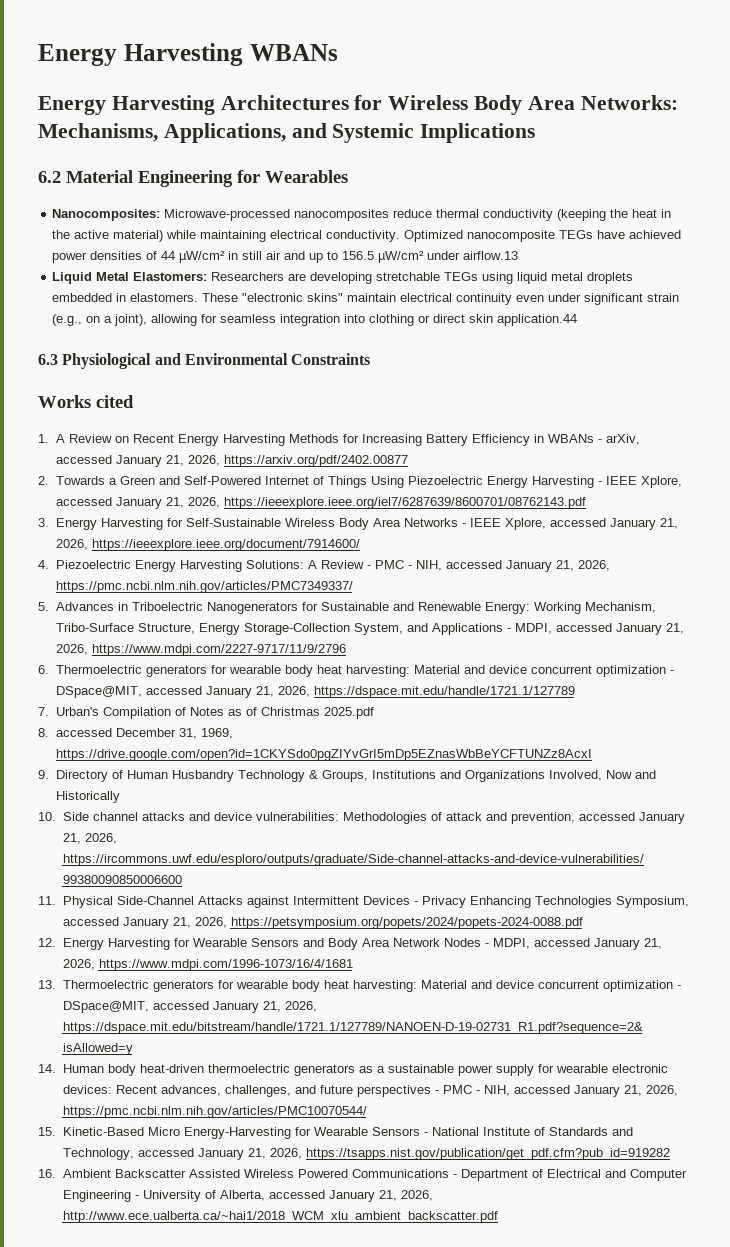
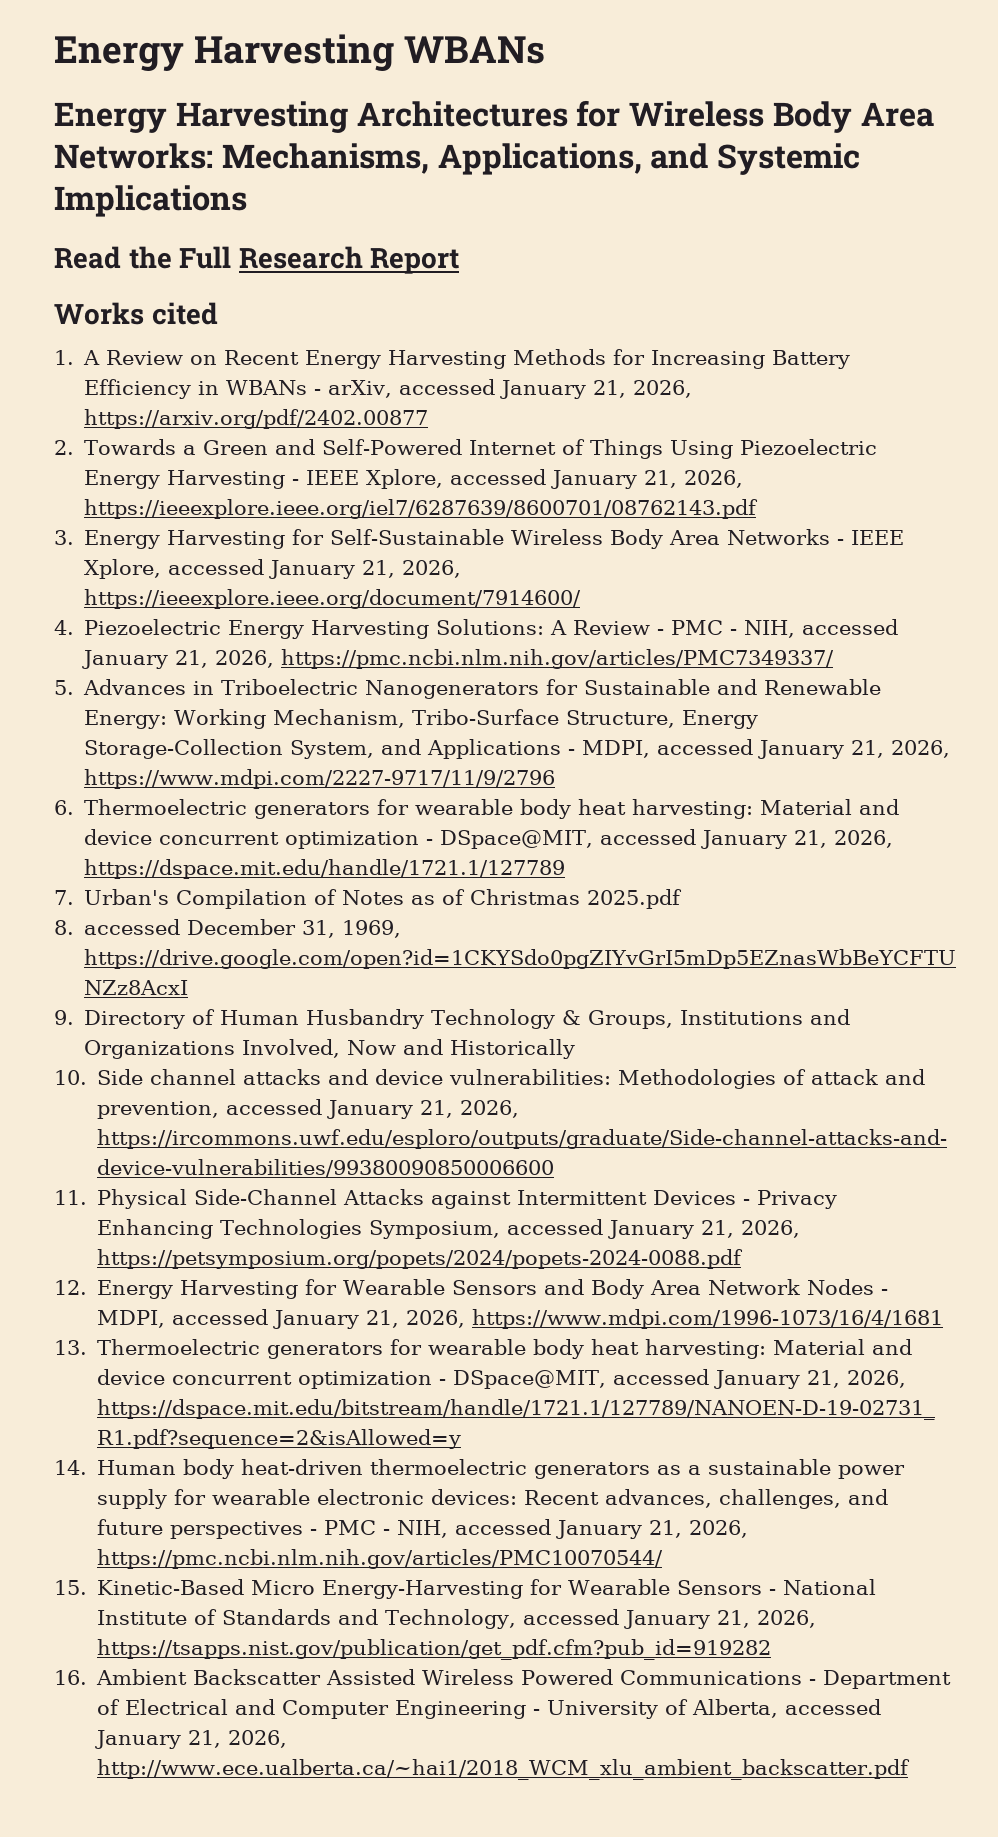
- 6.2 Material Engineering for Wearables
- Nanocomposites: Microwave-processed nanocomposites reduce thermal conductivity (keeping the heat in the active material) while maintaining electrical conductivity. Optimized nanocomposite TEGs have achieved power densities of 44 µW/cm² in still air and up to 156.5 µW/cm² under airflow.13
- Liquid Metal Elastomers: Researchers are developing stretchable TEGs using liquid metal droplets embedded in elastomers. These "electronic skins" maintain electrical continuity even under significant strain (e.g., on a joint), allowing for seamless integration into clothing or direct skin application.44
- 6.3 Physiological and Environmental Constraints
+ Read the Full Research Report

